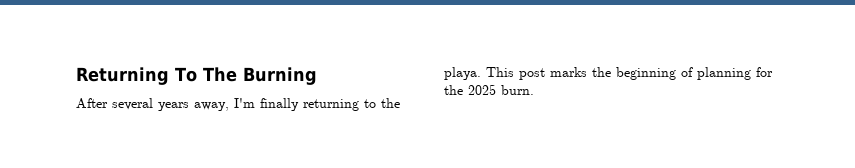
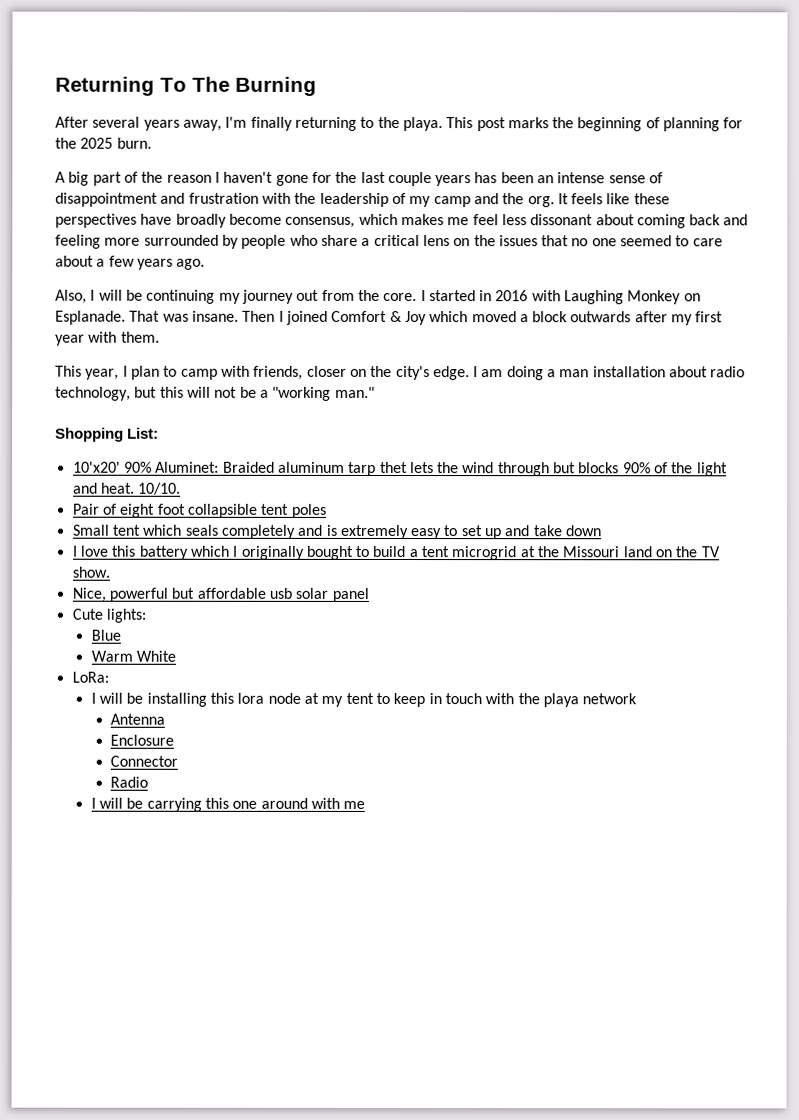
+ A big part of the reason I haven't gone for the last couple years has been an intense sense of disappointment and frustration with the leadership of my camp and the org. It feels like these perspectives have broadly become consensus, which makes me feel less dissonant about coming back and feeling more surrounded by people who share a critical lens on the issues that no one seemed to care about a few years ago.
+ Also, I will be continuing my journey out from the core. I started in 2016 with Laughing Monkey on Esplanade. That was insane. Then I joined Comfort & Joy which moved a block outwards after my first year with them.
+ This year, I plan to camp with friends, closer on the city's edge. I am doing a man installation about radio technology, but this will not be a "working man."
+ Shopping List:
+ 10'x20' 90% Aluminet: Braided aluminum tarp thet lets the wind through but blocks 90% of the light and heat. 10/10.
+ Pair of eight foot collapsible tent poles
+ Small tent which seals completely and is extremely easy to set up and take down
+ I love this battery which I originally bought to build a tent microgrid at the Missouri land on the TV show.
+ Nice, powerful but affordable usb solar panel
+ Cute lights:
+ Blue
+ Warm White
+ LoRa:
+ I will be installing this lora node at my tent to keep in touch with the playa network
+ Antenna
+ Enclosure
+ Connector
+ Radio
+ I will be carrying this one around with me

